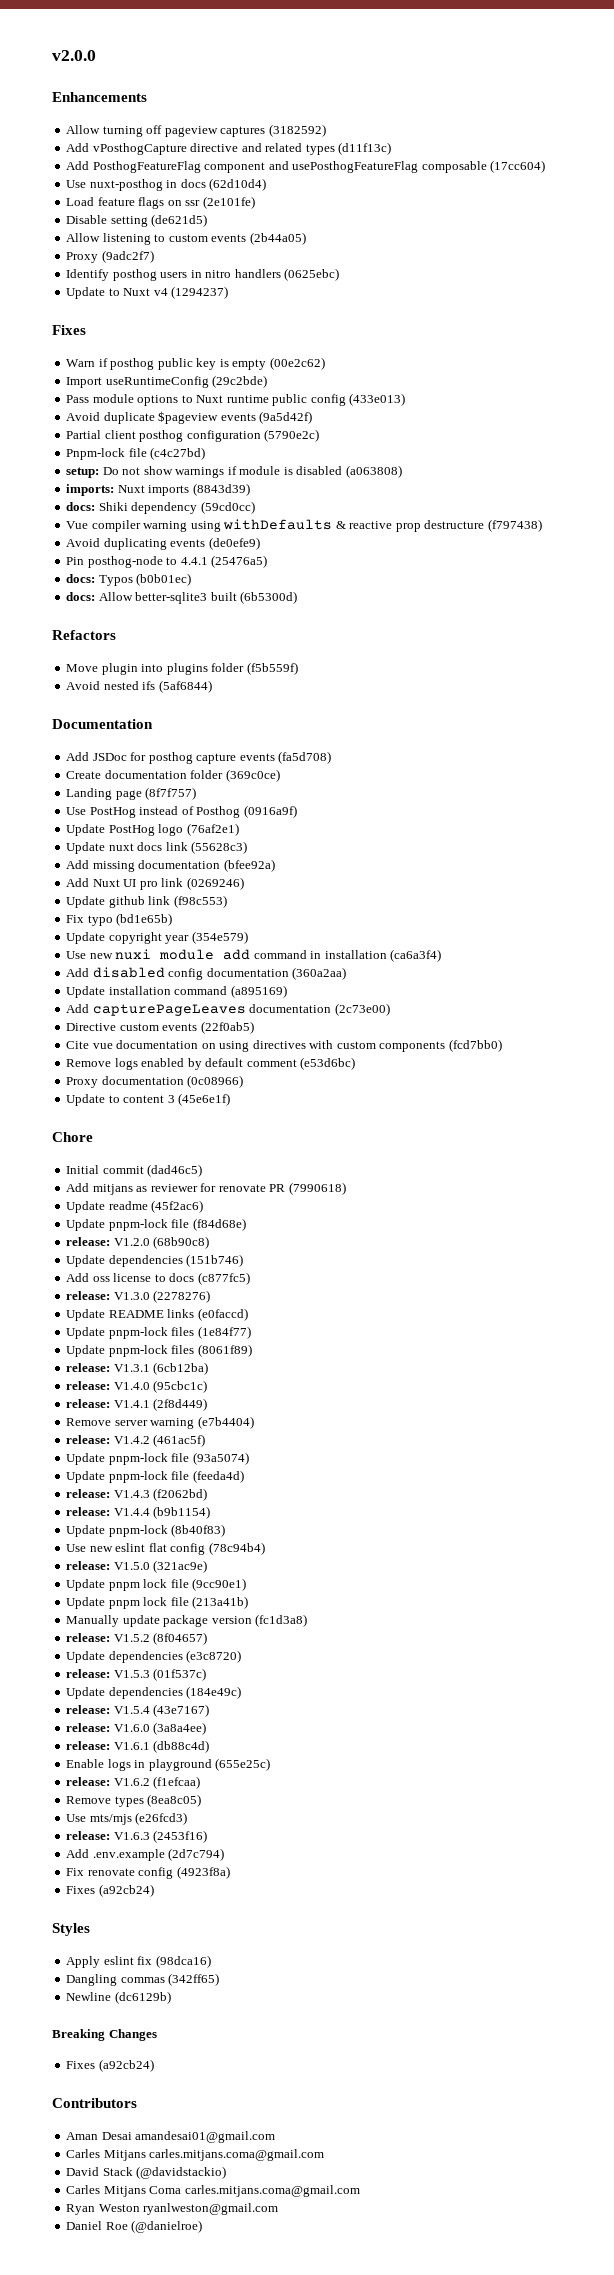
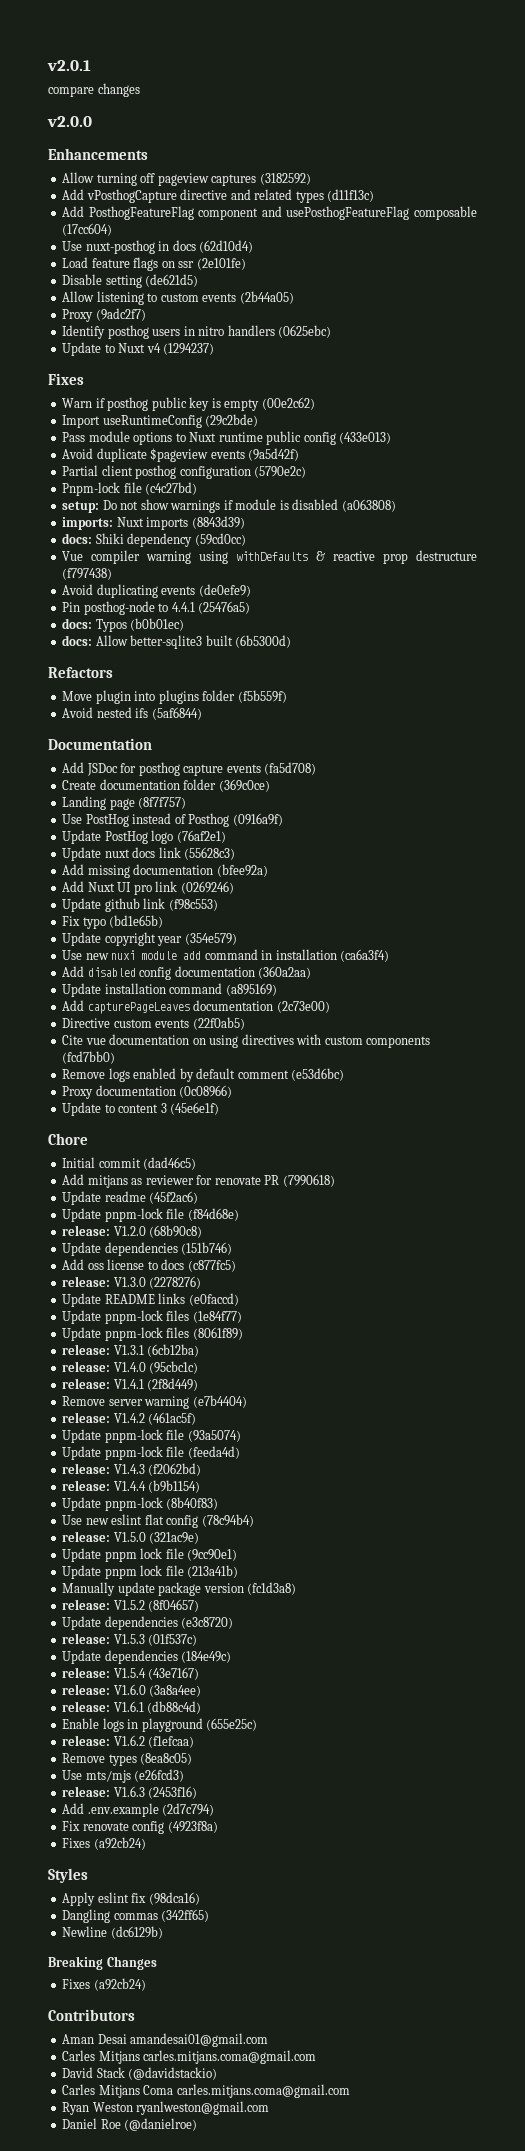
+ v2.0.1
+ compare changes

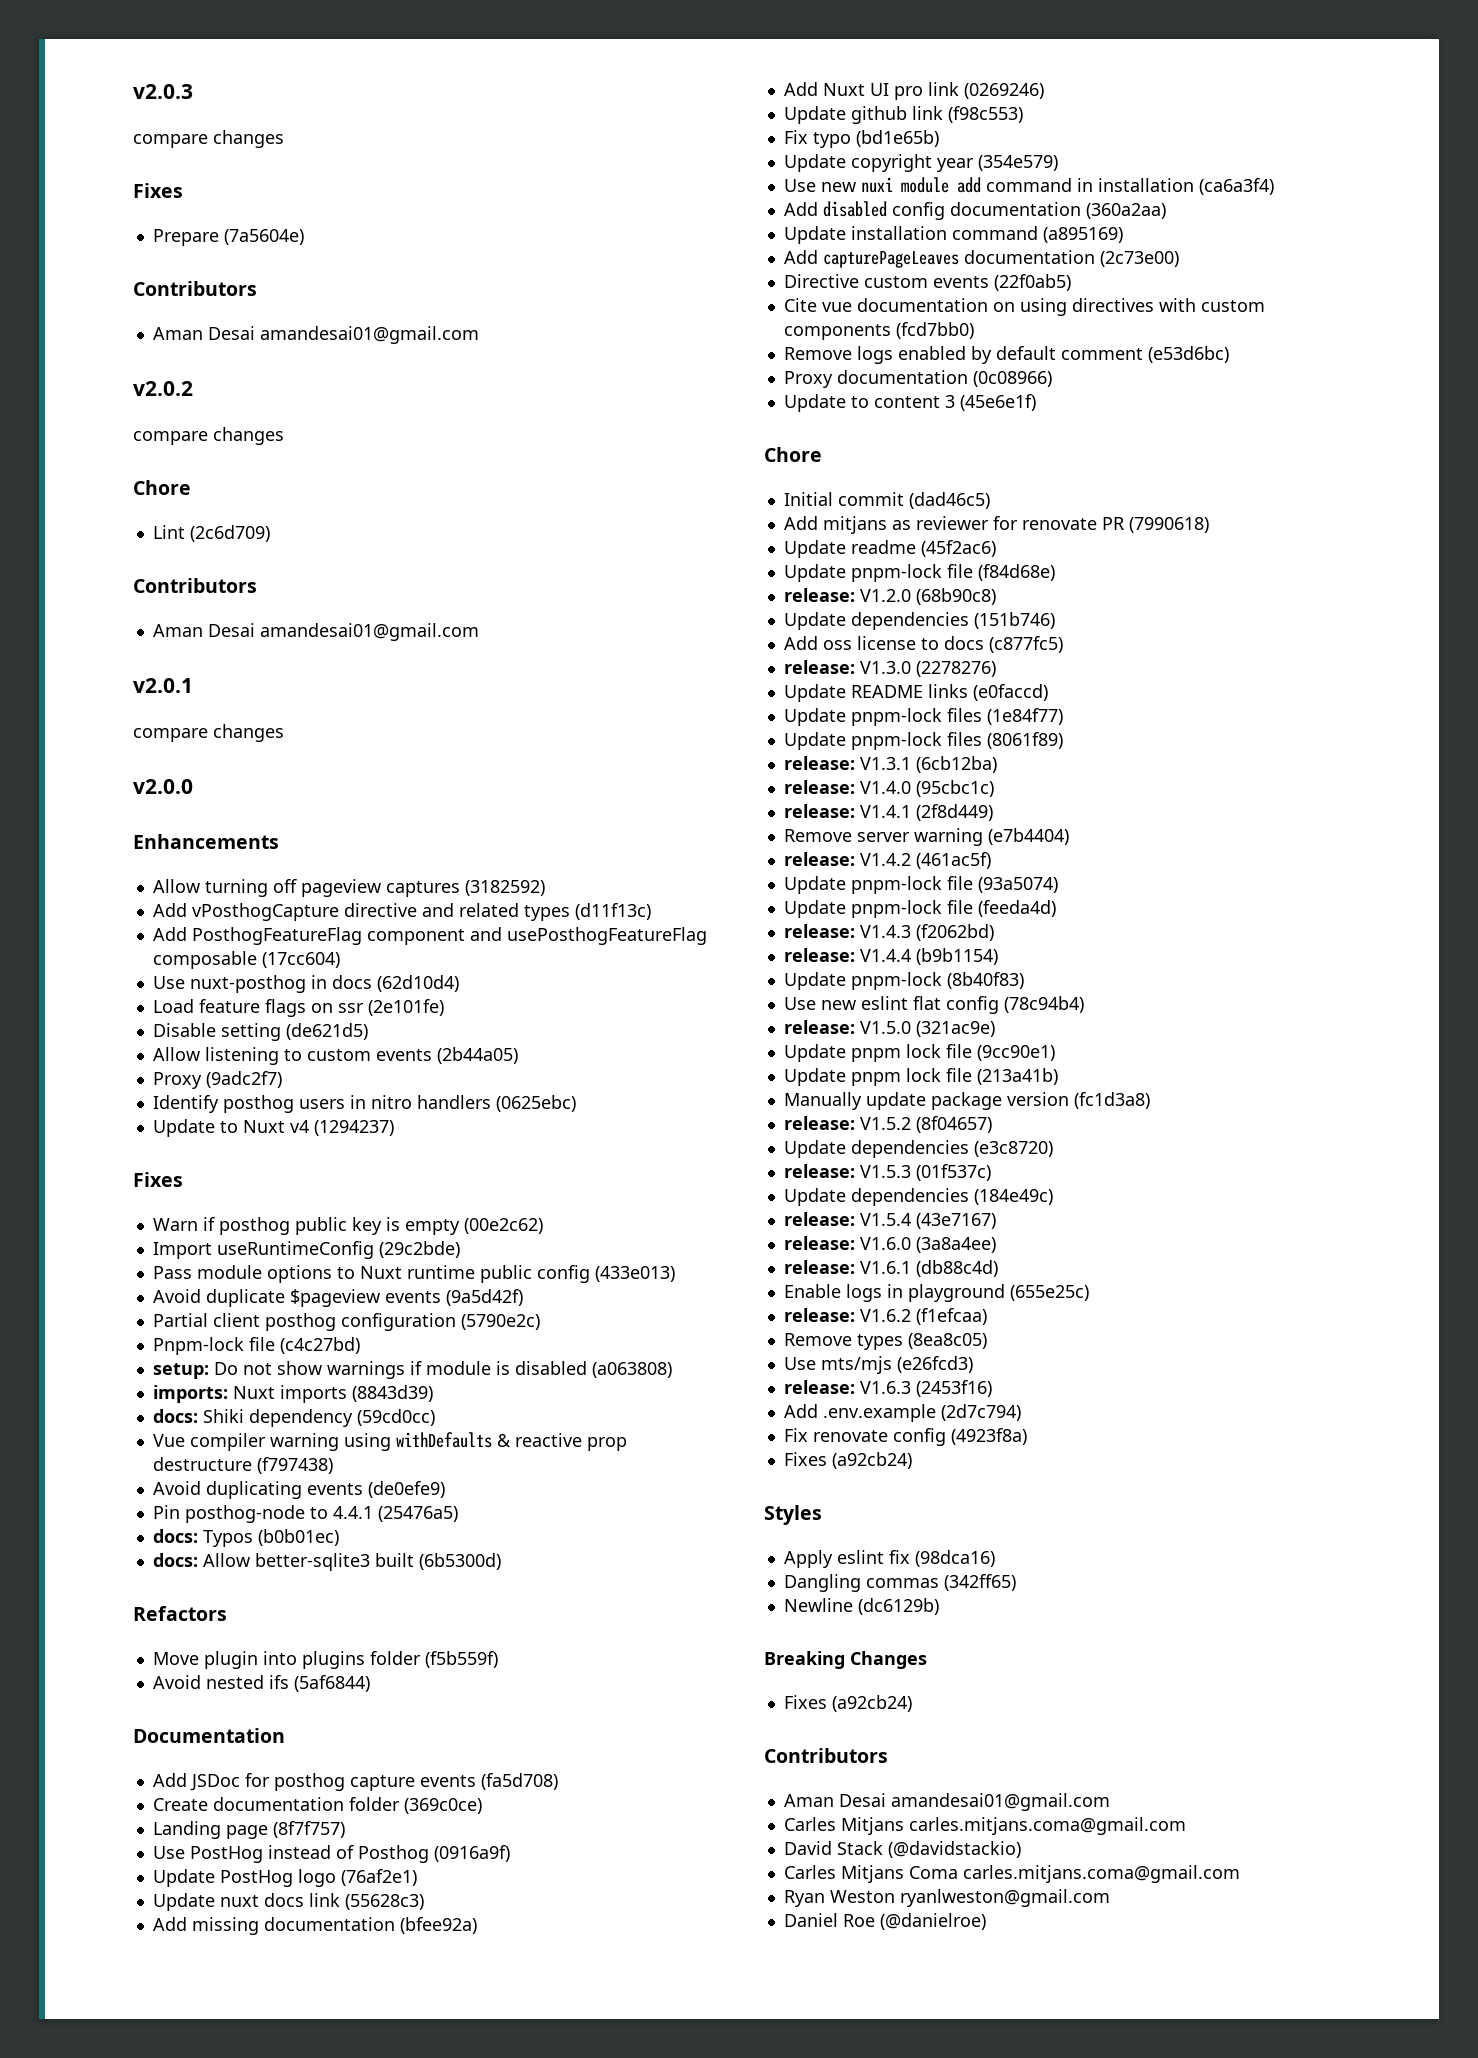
+ v2.0.3
+ compare changes
+ Fixes
+ Prepare (7a5604e)
+ Contributors
+ Aman Desai amandesai01@gmail.com
+ v2.0.2
+ compare changes
+ Chore
+ Lint (2c6d709)
+ Contributors
+ Aman Desai amandesai01@gmail.com

